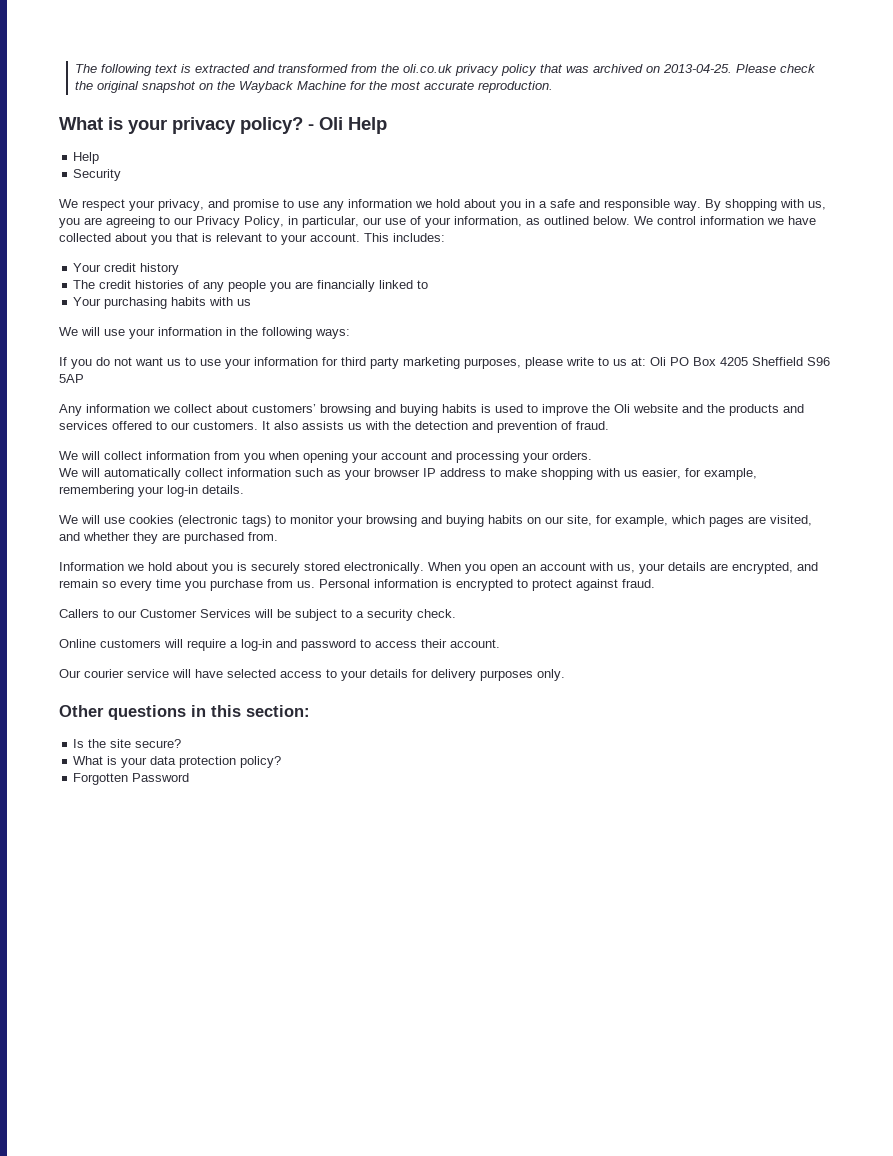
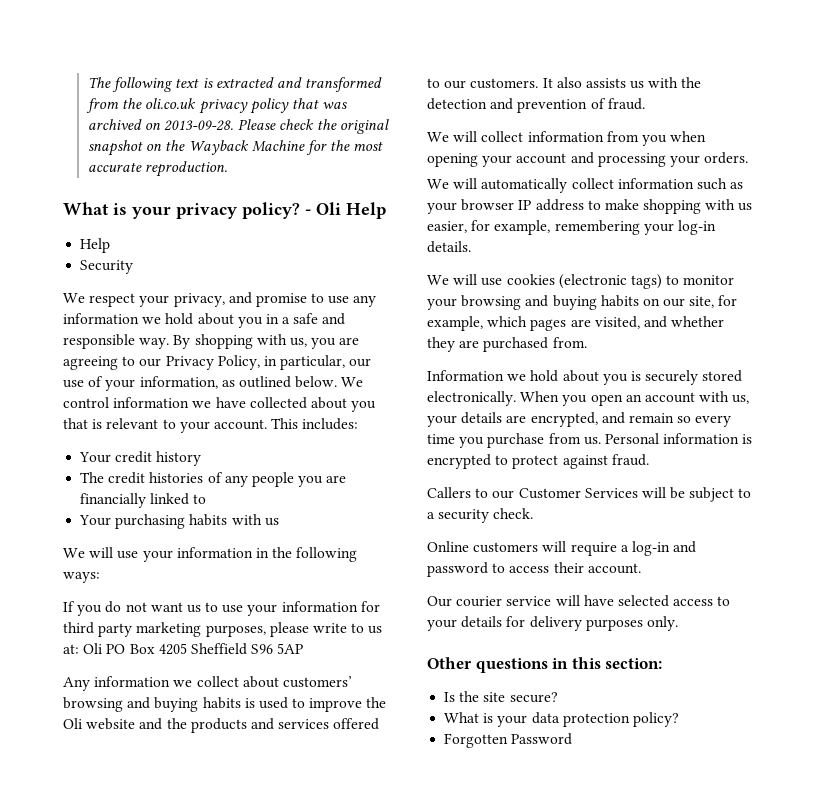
- The following text is extracted and transformed from the oli.co.uk privacy policy that was archived on 2013-04-25.
+ The following text is extracted and transformed from the oli.co.uk privacy policy that was archived on 2013-09-28.

